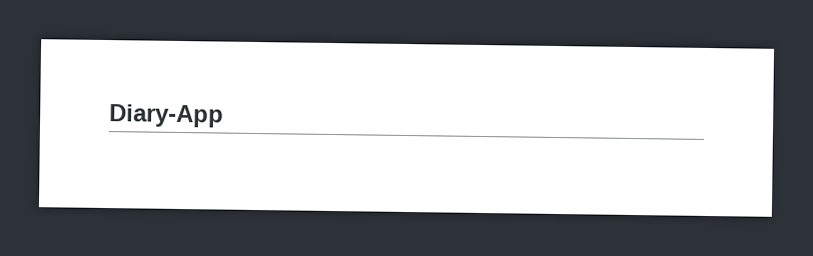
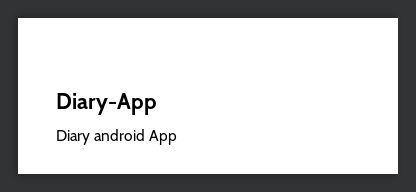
+ Diary android App

